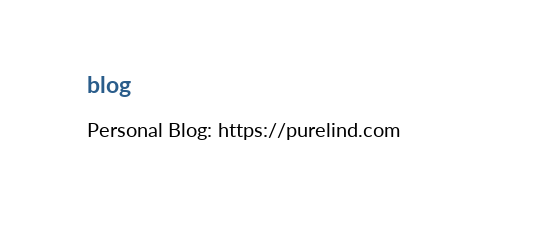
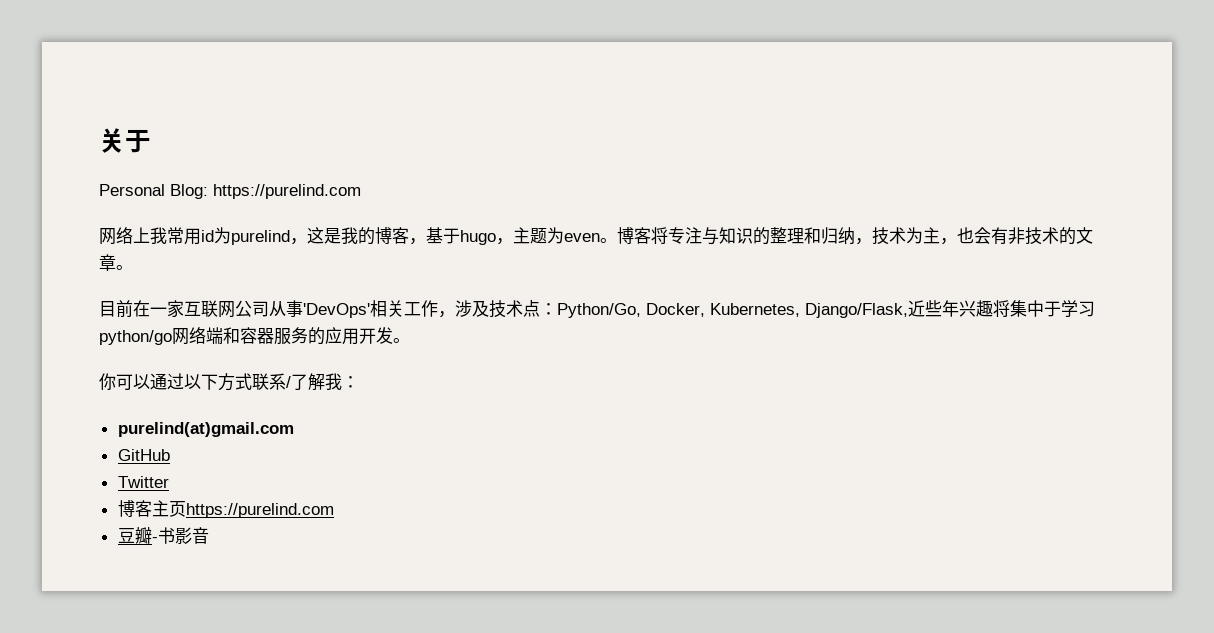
- blog
+ 关于
+ 网络上我常用id为purelind，这是我的博客，基于hugo，主题为even。博客将专注与知识的整理和归纳，技术为主，也会有非技术的文章。
+ 目前在一家互联网公司从事'DevOps'相关工作，涉及技术点：Python/Go, Docker, Kubernetes, Django/Flask,近些年兴趣将集中于学习python/go网络端和容器服务的应用开发。
+ 你可以通过以下方式联系/了解我：
+ purelind(at)gmail.com
+ GitHub
+ Twitter
+ 博客主页https://purelind.com
+ 豆瓣-书影音

